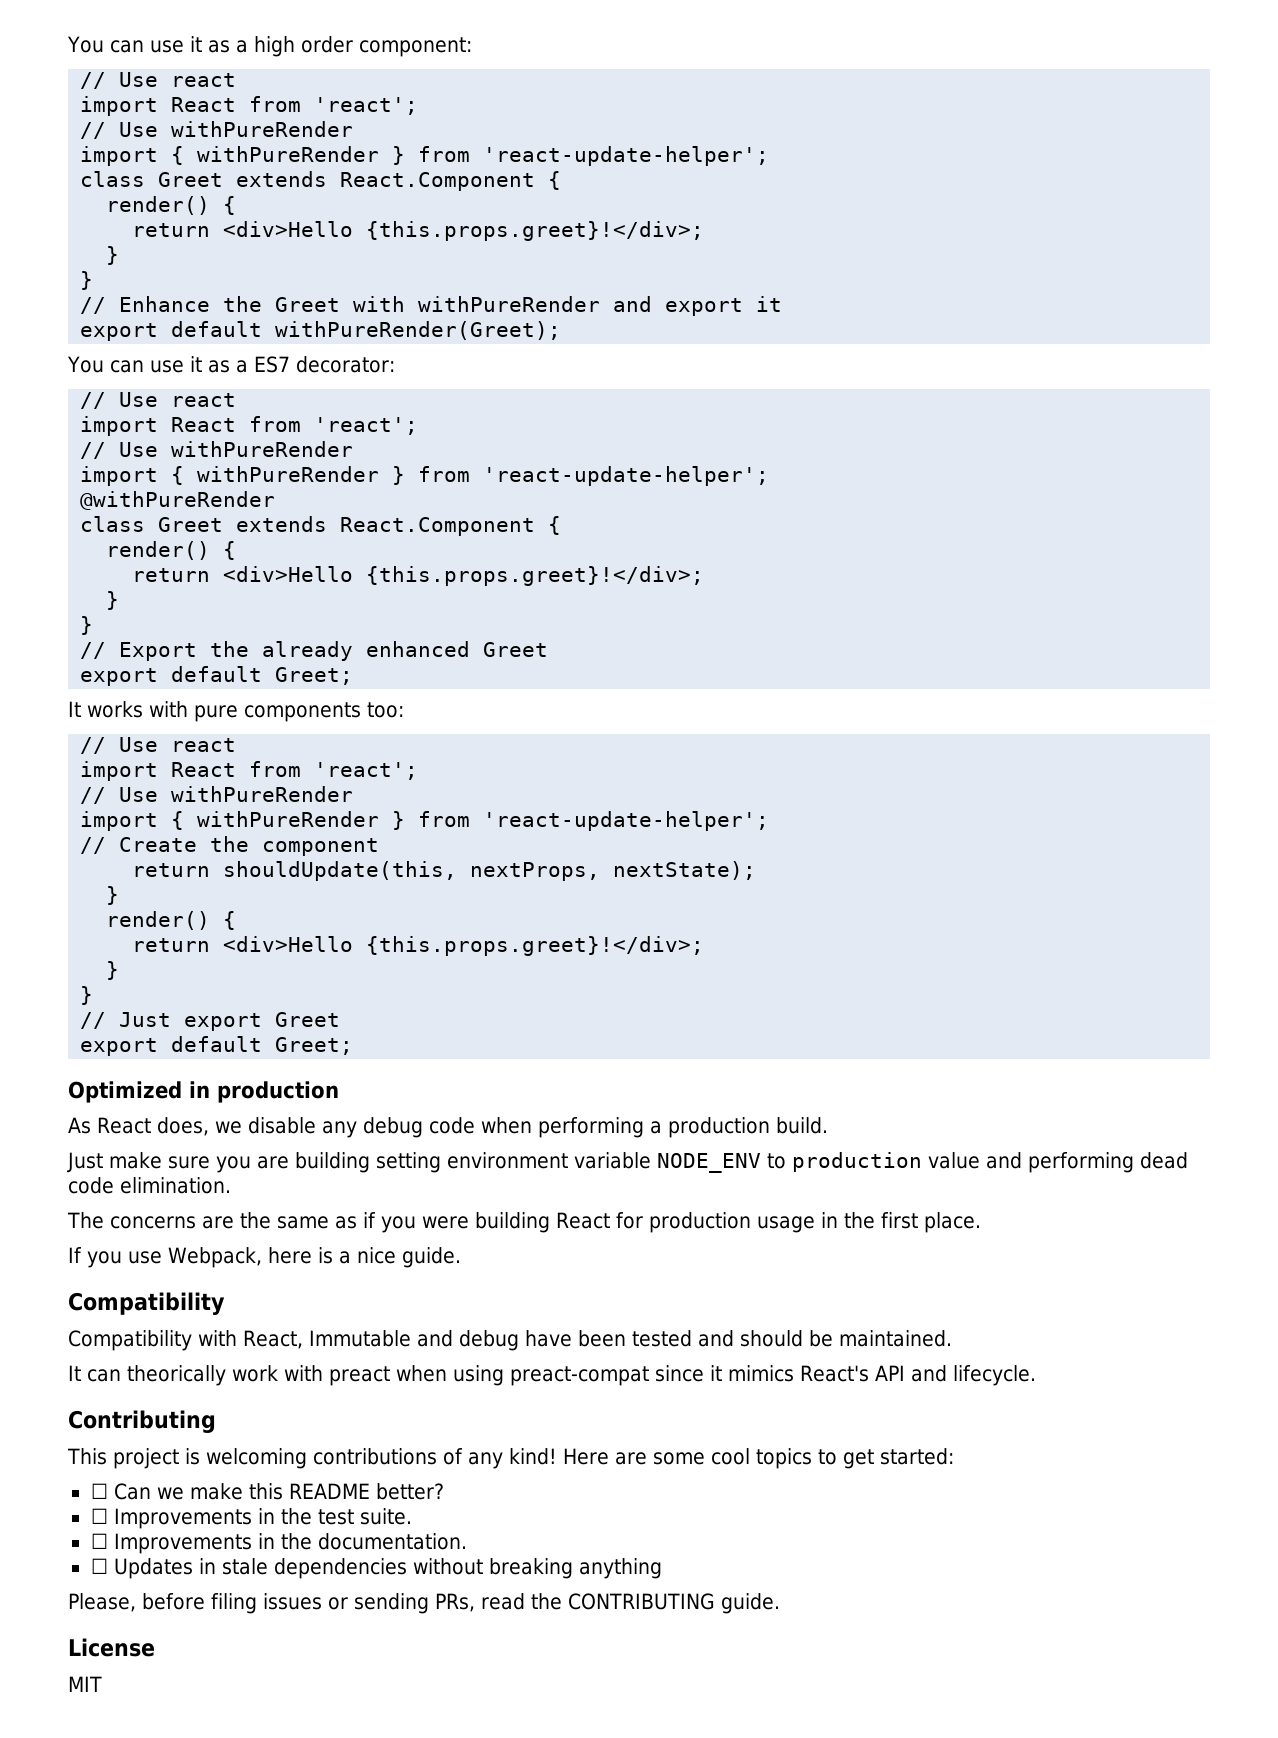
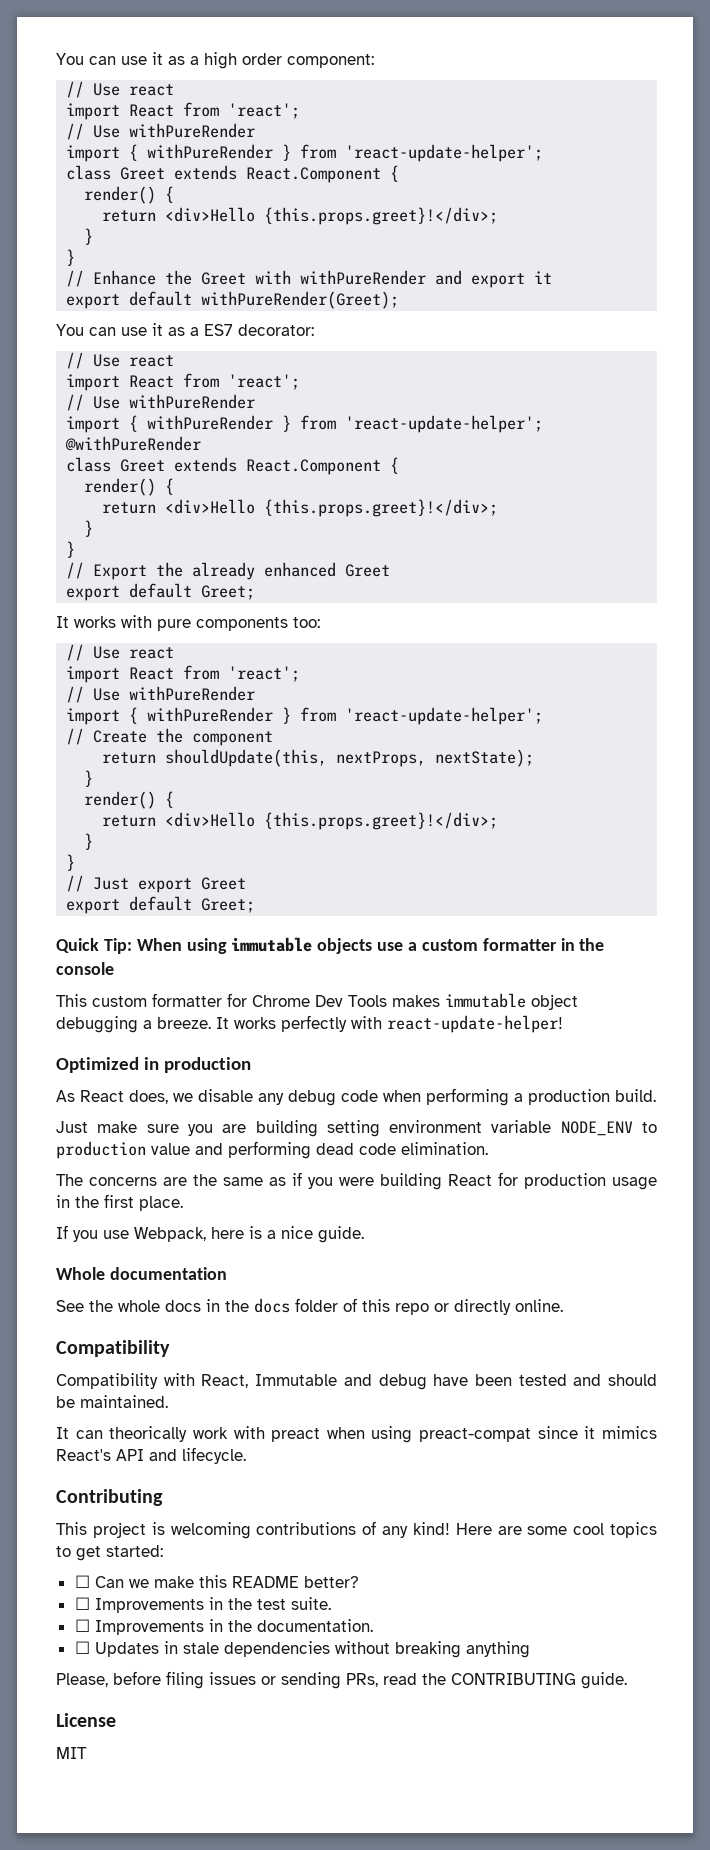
+ Quick Tip: When using immutable objects use a custom formatter in the console
+ This custom formatter for Chrome Dev Tools makes immutable object debugging a breeze. It works perfectly with react-update-helper!
+ Whole documentation
+ See the whole docs in the docs folder of this repo or directly online.

